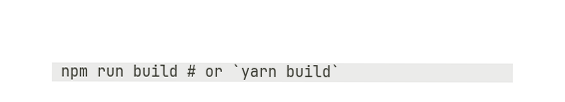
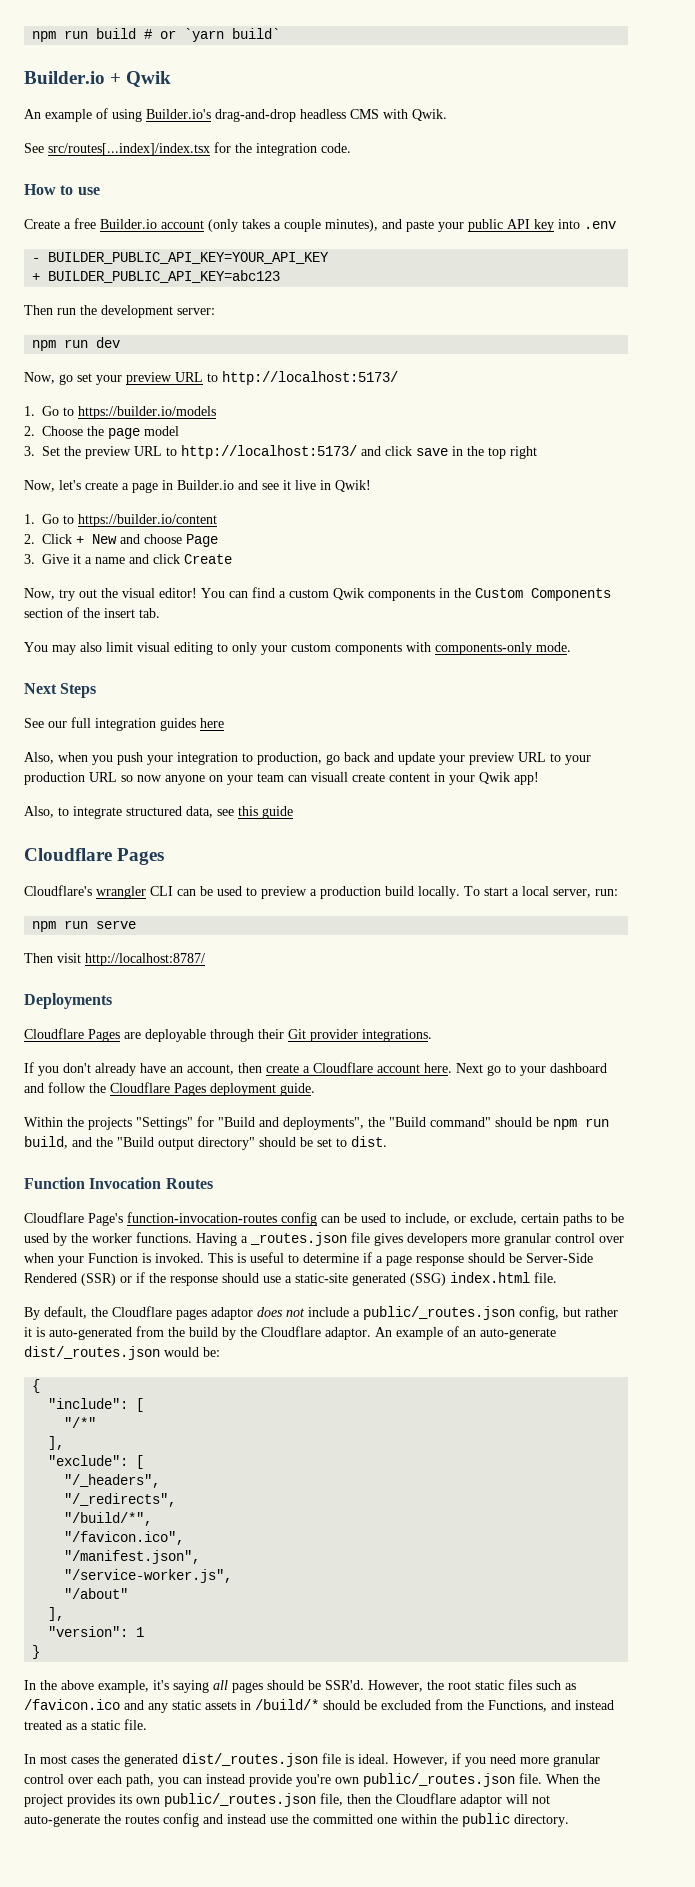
+ Builder.io + Qwik
+ An example of using Builder.io's drag-and-drop headless CMS with Qwik.
+ See src/routes[...index]/index.tsx for the integration code.
+ How to use
+ Create a free Builder.io account (only takes a couple minutes), and paste your public API key into .env
+ - BUILDER_PUBLIC_API_KEY=YOUR_API_KEY
+ + BUILDER_PUBLIC_API_KEY=abc123
+ Then run the development server:
+ npm run dev
+ Now, go set your preview URL to http://localhost:5173/
+ 1. Go to https://builder.io/models
+ 2. Choose the page model
+ 3. Set the preview URL to http://localhost:5173/ and click save in the top right
+ Now, let's create a page in Builder.io and see it live in Qwik!
+ 1. Go to https://builder.io/content
+ 2. Click + New and choose Page
+ 3. Give it a name and click Create
+ Now, try out the visual editor! You can find a custom Qwik components in the Custom Components section of the insert tab.
+ You may also limit visual editing to only your custom components with components-only mode.
+ Next Steps
+ See our full integration guides here
+ Also, when you push your integration to production, go back and update your preview URL to your production URL so now anyone on your team can visuall create content in your Qwik app!
+ Also, to integrate structured data, see this guide
+ Cloudflare Pages
+ Cloudflare's wrangler CLI can be used to preview a production build locally. To start a local server, run:
+ npm run serve
+ Then visit http://localhost:8787/
+ Deployments
+ Cloudflare Pages are deployable through their Git provider integrations.
+ If you don't already have an account, then create a Cloudflare account here. Next go to your dashboard and follow the Cloudflare Pages deployment guide.
+ Within the projects "Settings" for "Build and deployments", the "Build command" should be npm run build, and the "Build output directory" should be set to dist.
+ Function Invocation Routes
+ Cloudflare Page's function-invocation-routes config can be used to include, or exclude, certain paths to be used by the worker functions. Having a _routes.json file gives developers more granular control over when your Function is invoked. This is useful to determine if a page response should be Server-Side Rendered (SSR) or if the response should use a static-site generated (SSG) index.html file.
+ By default, the Cloudflare pages adaptor does not include a public/_routes.json config, but rather it is auto-generated from the build by the Cloudflare adaptor. An example of an auto-generate dist/_routes.json would be:
+ {
+ "include": [
+ "/*"
+ ],
+ "exclude": [
+ "/_headers",
+ "/_redirects",
+ "/build/*",
+ "/favicon.ico",
+ "/manifest.json",
+ "/service-worker.js",
+ "/about"
+ ],
+ "version": 1
+ }
+ In the above example, it's saying all pages should be SSR'd. However, the root static files such as /favicon.ico and any static assets in /build/* should be excluded from the Functions, and instead treated as a static file.
+ In most cases the generated dist/_routes.json file is ideal. However, if you need more granular control over each path, you can instead provide you're own public/_routes.json file. When the project provides its own public/_routes.json file, then the Cloudflare adaptor will not auto-generate the routes config and instead use the committed one within the public directory.

